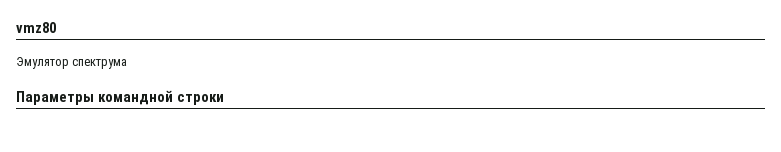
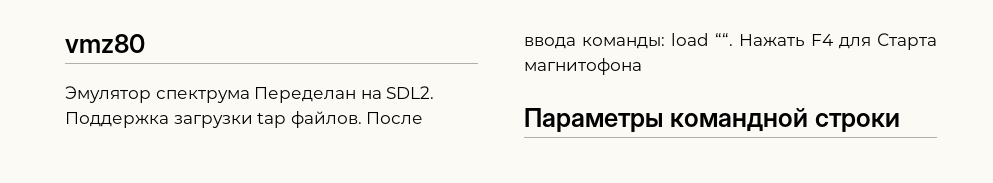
- Эмулятор спектрума
+ Эмулятор спектрума Переделан на SDL2. Поддержка загрузки tap файлов. После ввода команды: load ““. Нажать F4 для Старта магнитофона

